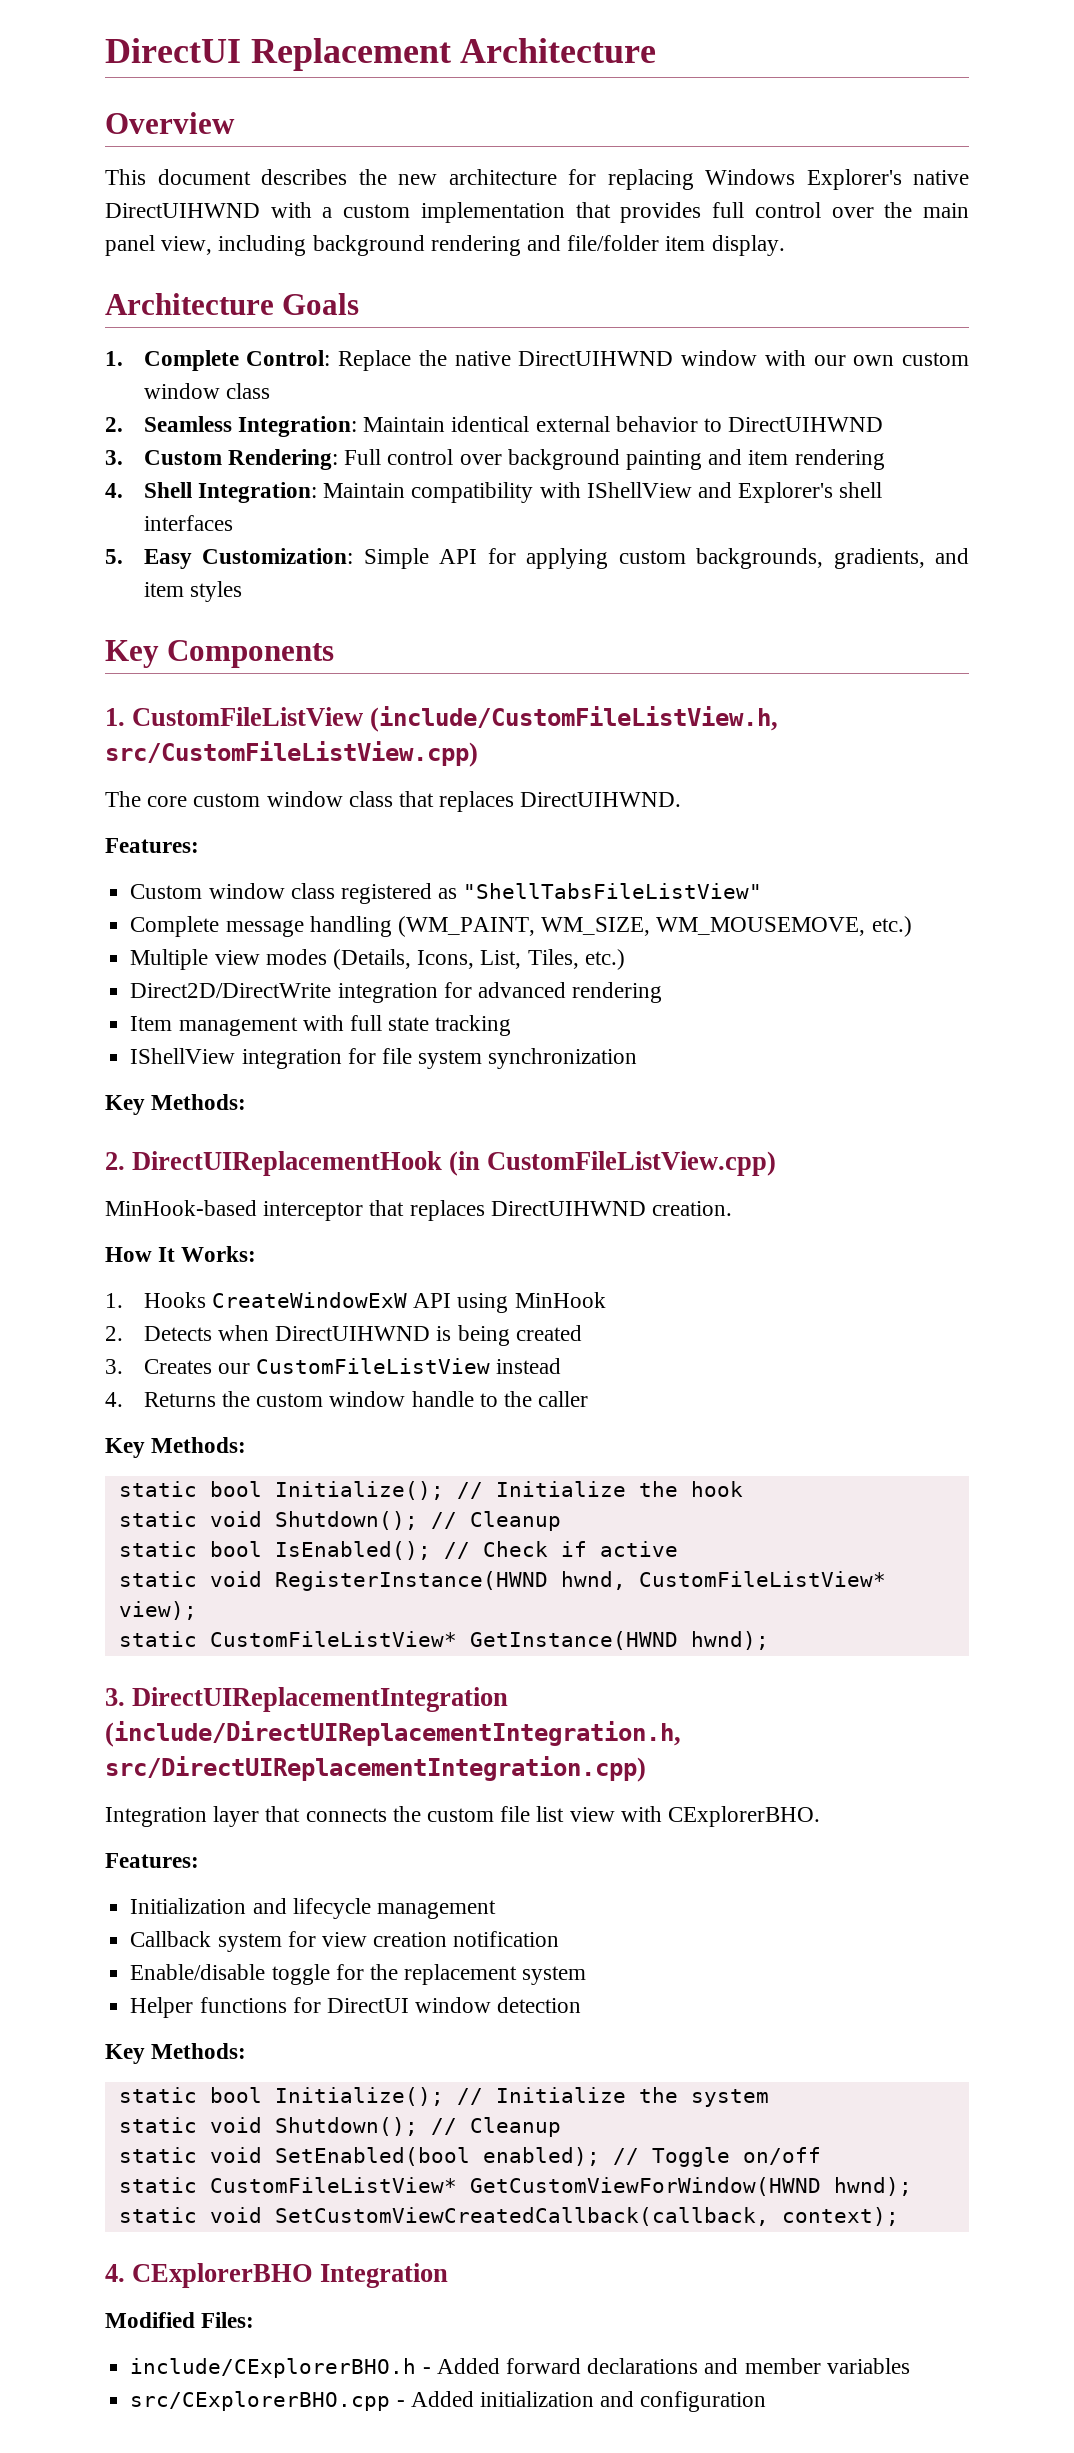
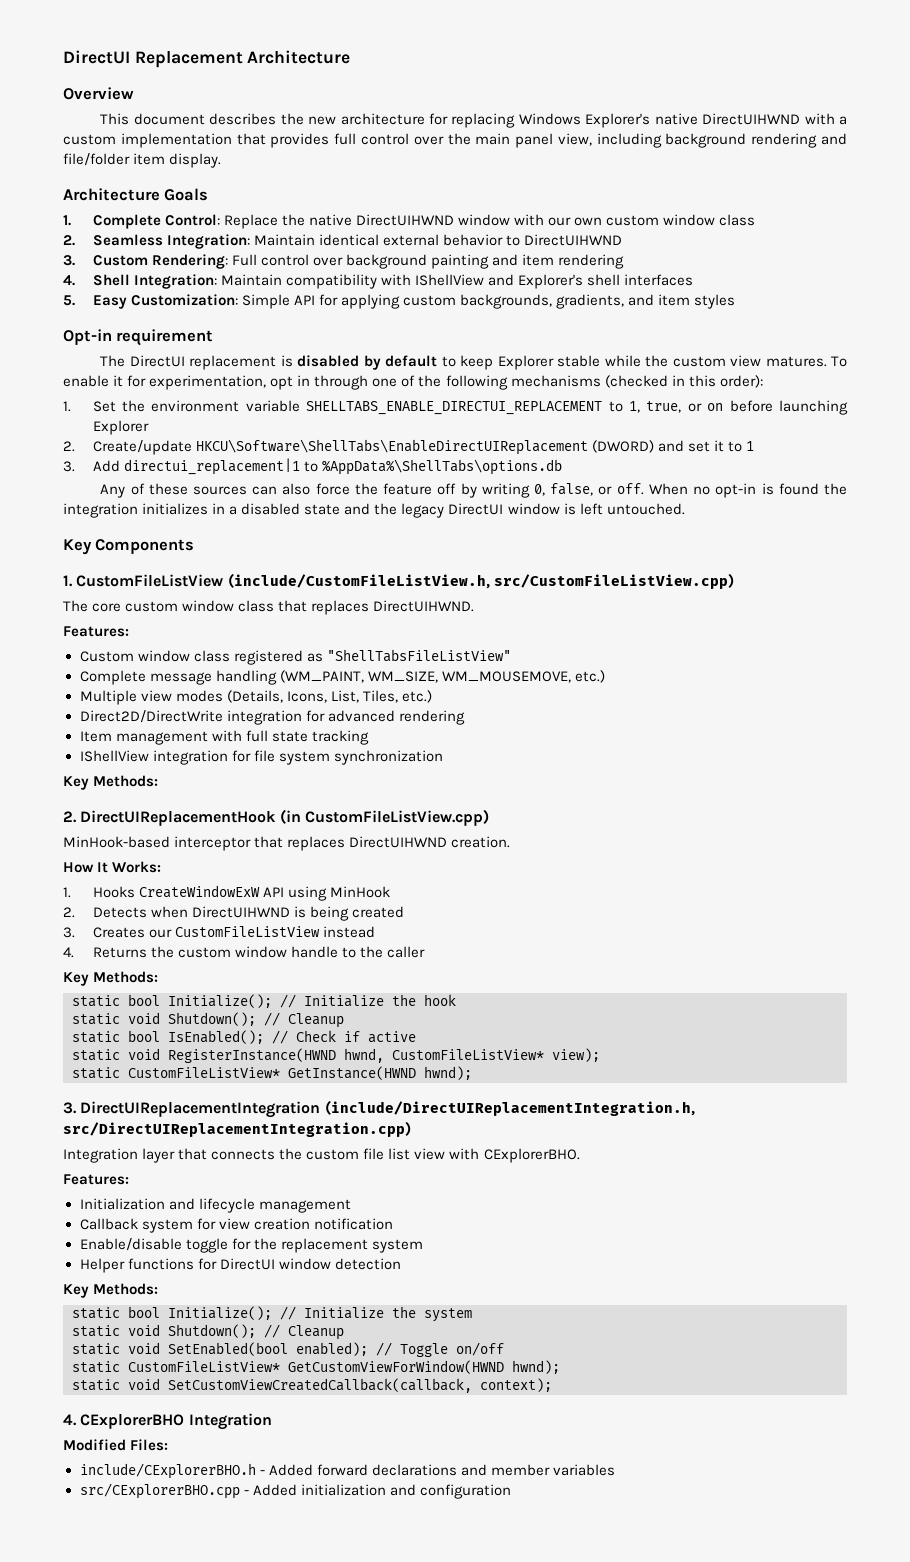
+ Opt-in requirement
+ The DirectUI replacement is disabled by default to keep Explorer stable while the custom view matures. To enable it for experimentation, opt in through one of the following mechanisms (checked in this order):
+ 1. Set the environment variable SHELLTABS_ENABLE_DIRECTUI_REPLACEMENT to 1, true, or on before launching Explorer
+ 2. Create/update HKCU\Software\ShellTabs\EnableDirectUIReplacement (DWORD) and set it to 1
+ 3. Add directui_replacement|1 to %AppData%\ShellTabs\options.db
+ Any of these sources can also force the feature off by writing 0, false, or off. When no opt-in is found the integration initializes in a disabled state and the legacy DirectUI window is left untouched.

